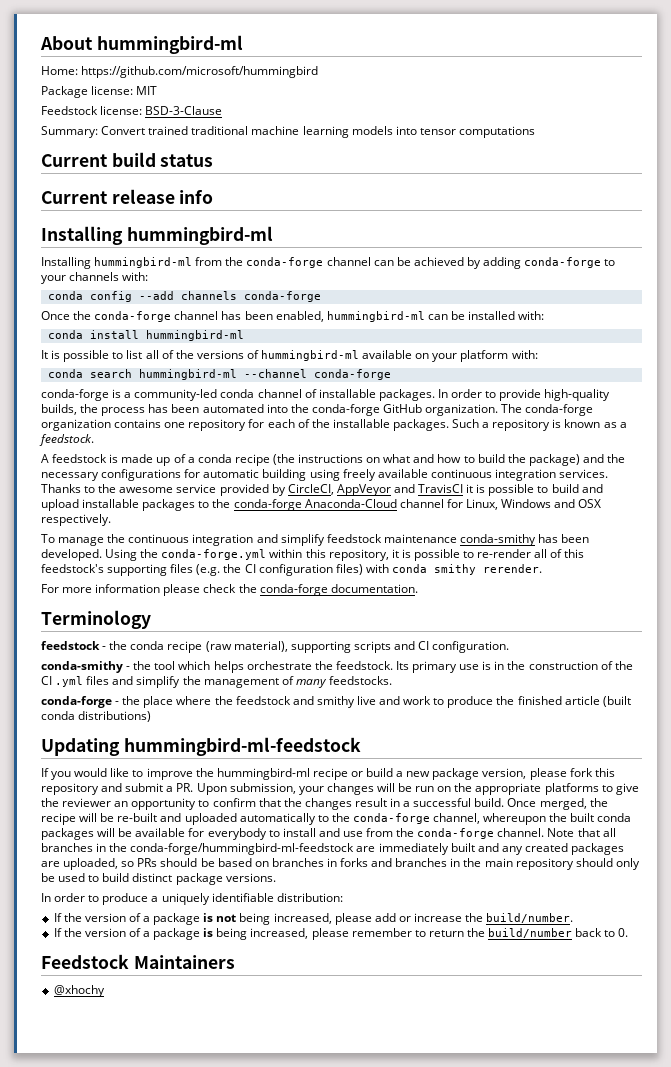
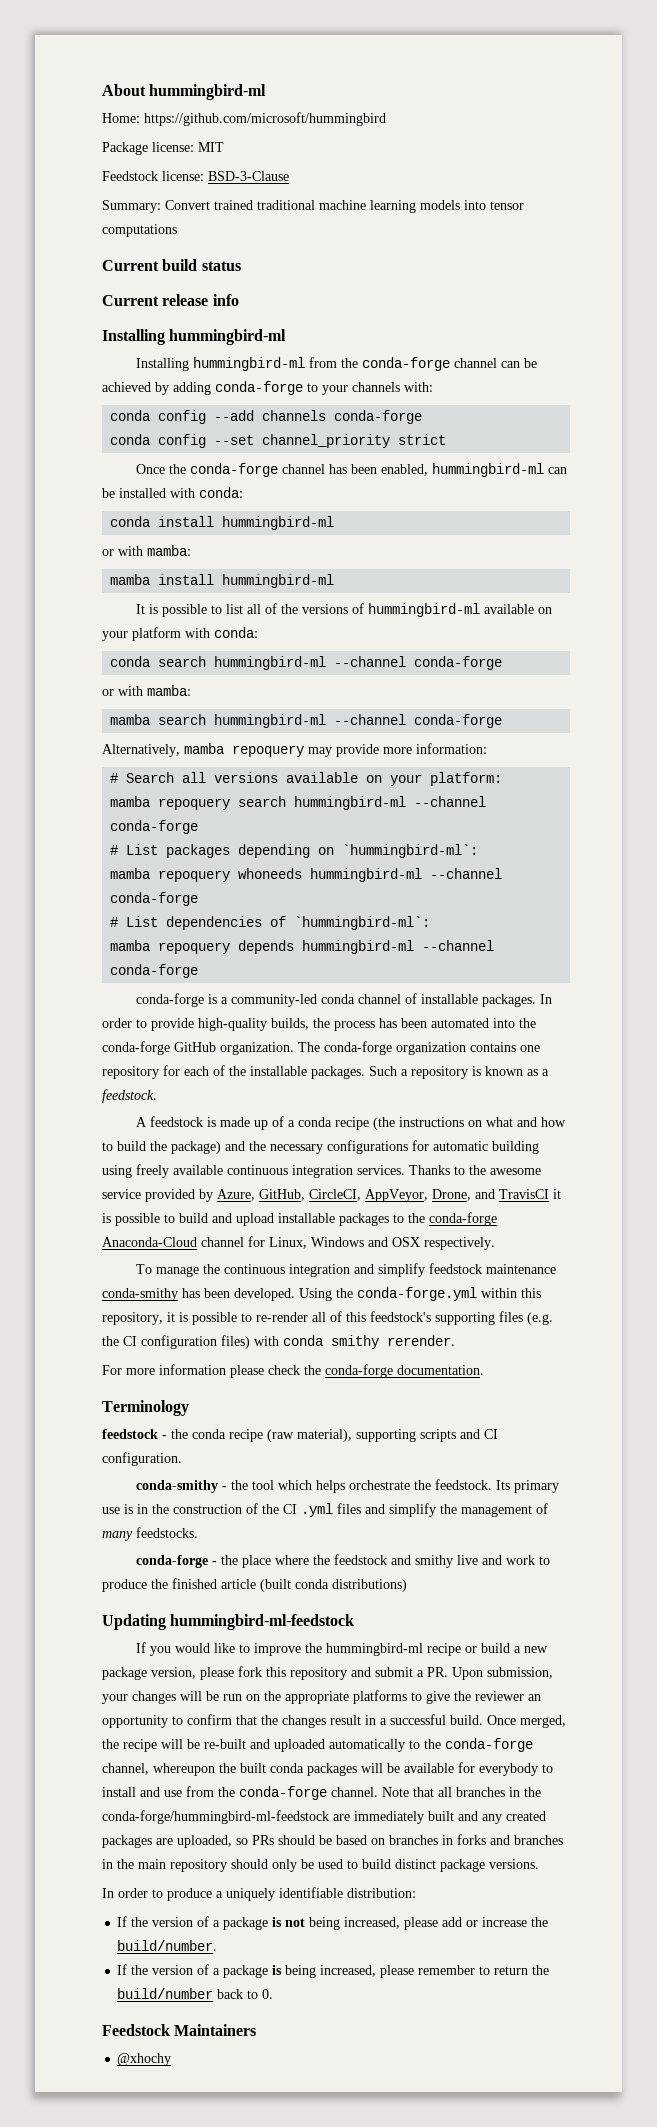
+ conda config --set channel_priority strict
- Once the conda-forge channel has been enabled, hummingbird-ml can be installed with:
+ Once the conda-forge channel has been enabled, hummingbird-ml can be installed with conda:
  conda install hummingbird-ml
+ or with mamba:
+ mamba install hummingbird-ml
- It is possible to list all of the versions of hummingbird-ml available on your platform with:
+ It is possible to list all of the versions of hummingbird-ml available on your platform with conda:
  conda search hummingbird-ml --channel conda-forge
+ or with mamba:
+ mamba search hummingbird-ml --channel conda-forge
+ Alternatively, mamba repoquery may provide more information:
+ # Search all versions available on your platform:
+ mamba repoquery search hummingbird-ml --channel conda-forge
+ # List packages depending on `hummingbird-ml`:
+ mamba repoquery whoneeds hummingbird-ml --channel conda-forge
+ # List dependencies of `hummingbird-ml`:
+ mamba repoquery depends hummingbird-ml --channel conda-forge
- Thanks to the awesome service provided by CircleCI, AppVeyor and TravisCI it is possible to build and upload installable packages to the conda-forge Anaconda-Cloud channel for Linux, Windows and OSX respectively.
+ Thanks to the awesome service provided by Azure, GitHub, CircleCI, AppVeyor, Drone, and TravisCI it is possible to build and upload installable packages to the conda-forge Anaconda-Cloud channel for Linux, Windows and OSX respectively.

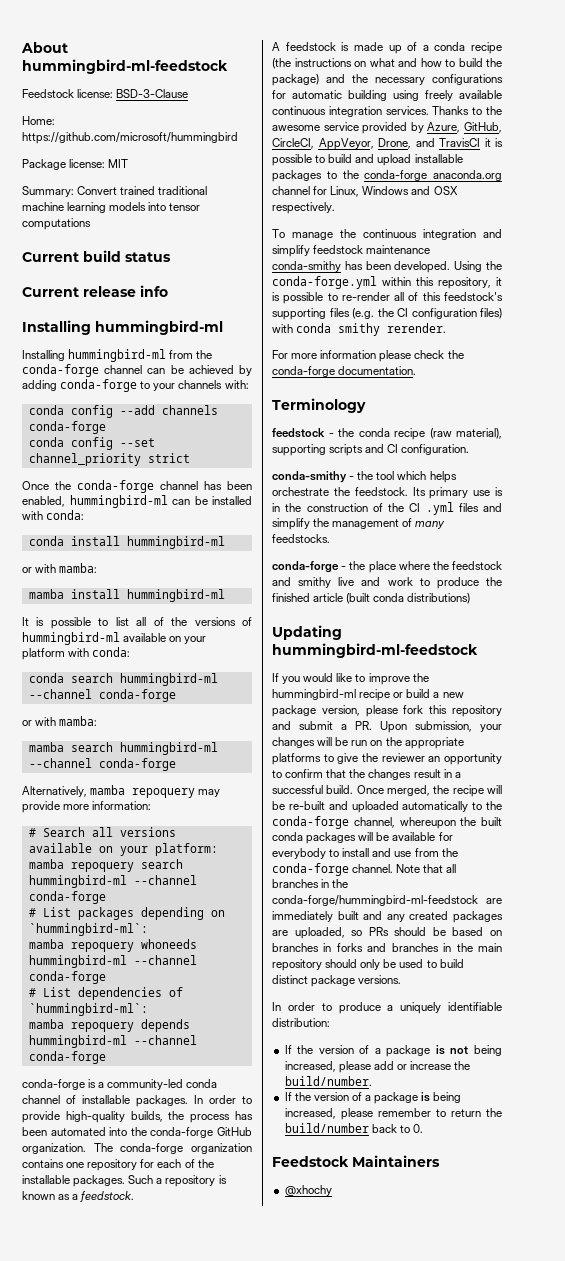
- About hummingbird-ml
+ About hummingbird-ml-feedstock
+ Feedstock license: BSD-3-Clause
- Feedstock license: BSD-3-Clause
- Thanks to the awesome service provided by Azure, GitHub, CircleCI, AppVeyor, Drone, and TravisCI it is possible to build and upload installable packages to the conda-forge Anaconda-Cloud channel for Linux, Windows and OSX respectively.
+ Thanks to the awesome service provided by Azure, GitHub, CircleCI, AppVeyor, Drone, and TravisCI it is possible to build and upload installable packages to the conda-forge anaconda.org channel for Linux, Windows and OSX respectively.

